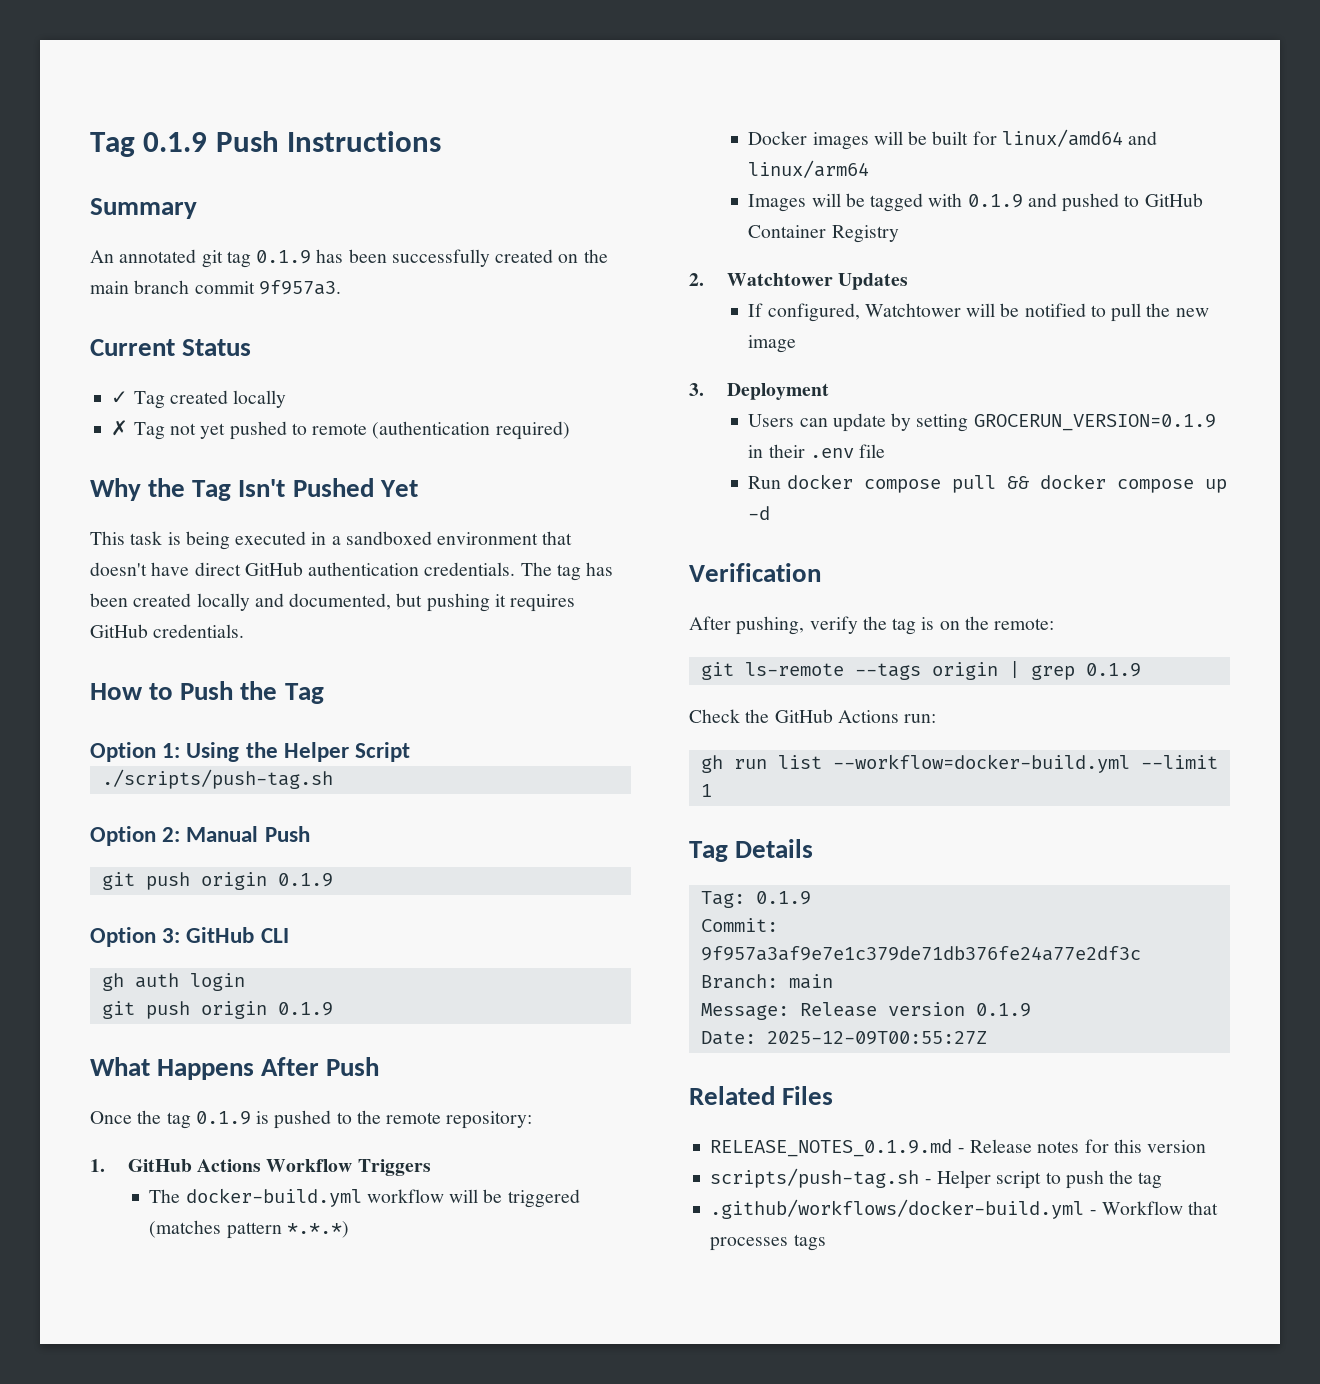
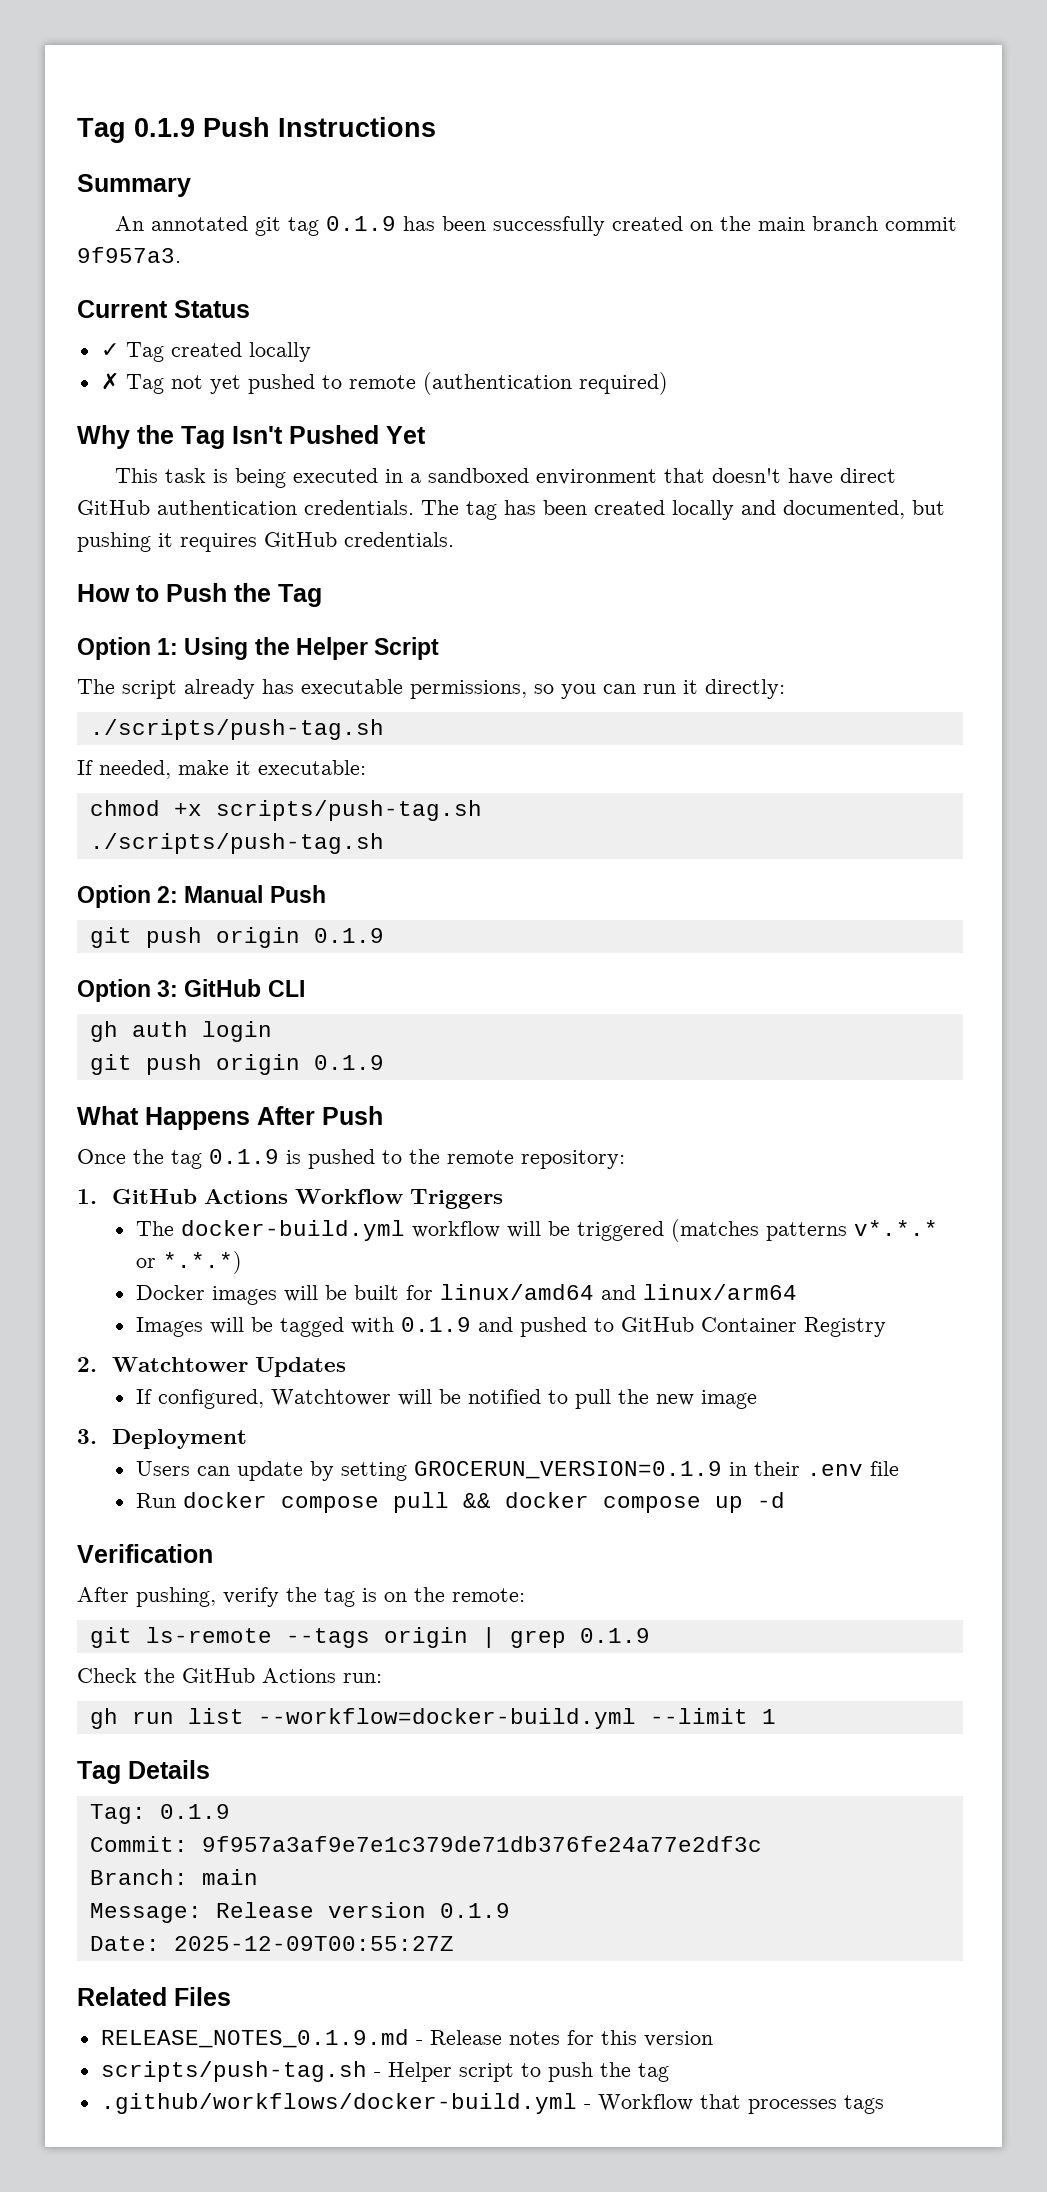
+ The script already has executable permissions, so you can run it directly:
+ ./scripts/push-tag.sh
+ If needed, make it executable:
+ chmod +x scripts/push-tag.sh
- The docker-build.yml workflow will be triggered (matches pattern *.*.*)
+ The docker-build.yml workflow will be triggered (matches patterns v*.*.* or *.*.*)

